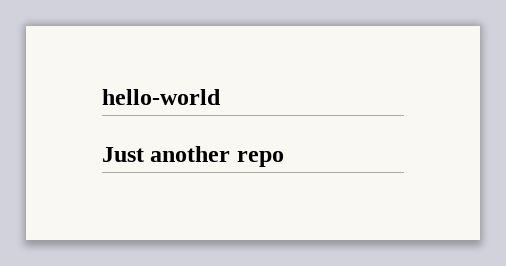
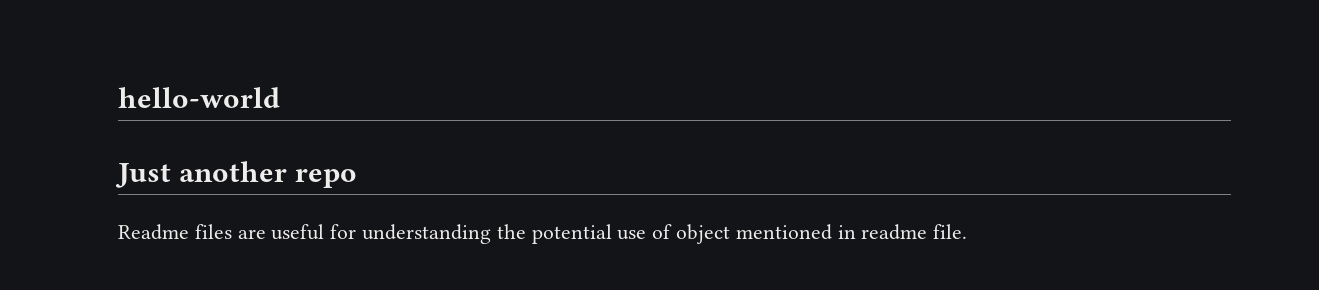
+ Readme files are useful for understanding the potential use of object mentioned in readme file.

